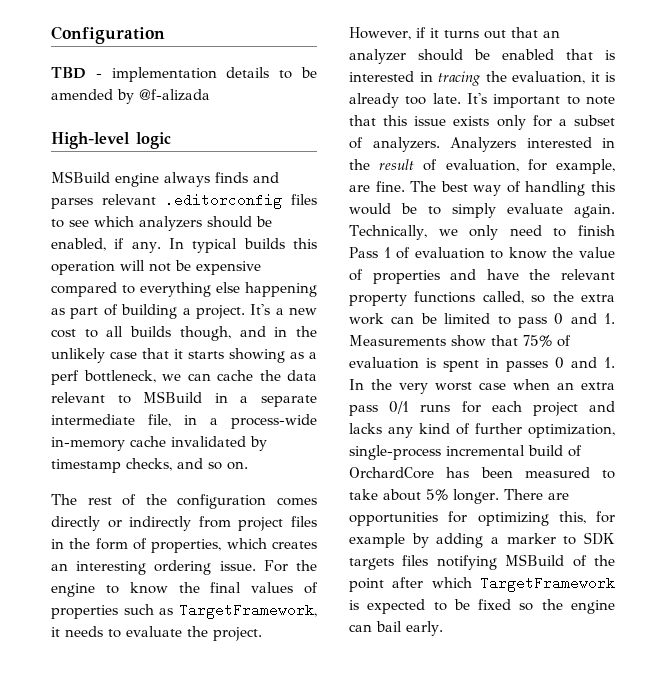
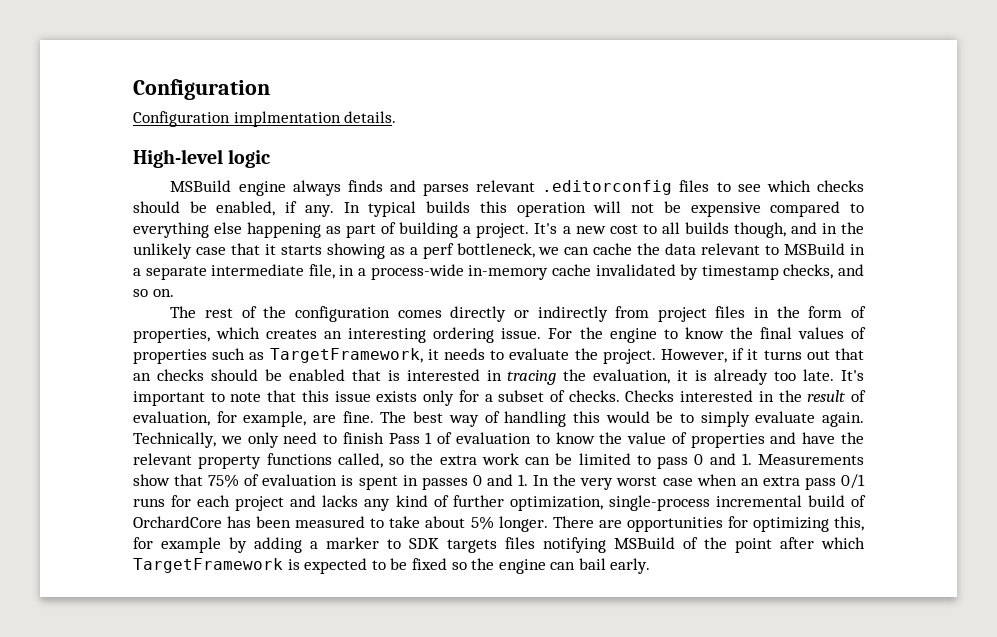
- TBD - implementation details to be amended by @f-alizada
+ Configuration implmentation details.
- MSBuild engine always finds and parses relevant .editorconfig files to see which analyzers should be enabled, if any.
+ MSBuild engine always finds and parses relevant .editorconfig files to see which checks should be enabled, if any.
- However, if it turns out that an analyzer should be enabled that is interested in tracing the evaluation, it is already too late.
+ However, if it turns out that an checks should be enabled that is interested in tracing the evaluation, it is already too late.
- It's important to note that this issue exists only for a subset of analyzers. Analyzers interested in the result of evaluation, for example, are fine.
+ It's important to note that this issue exists only for a subset of checks. Checks interested in the result of evaluation, for example, are fine.

